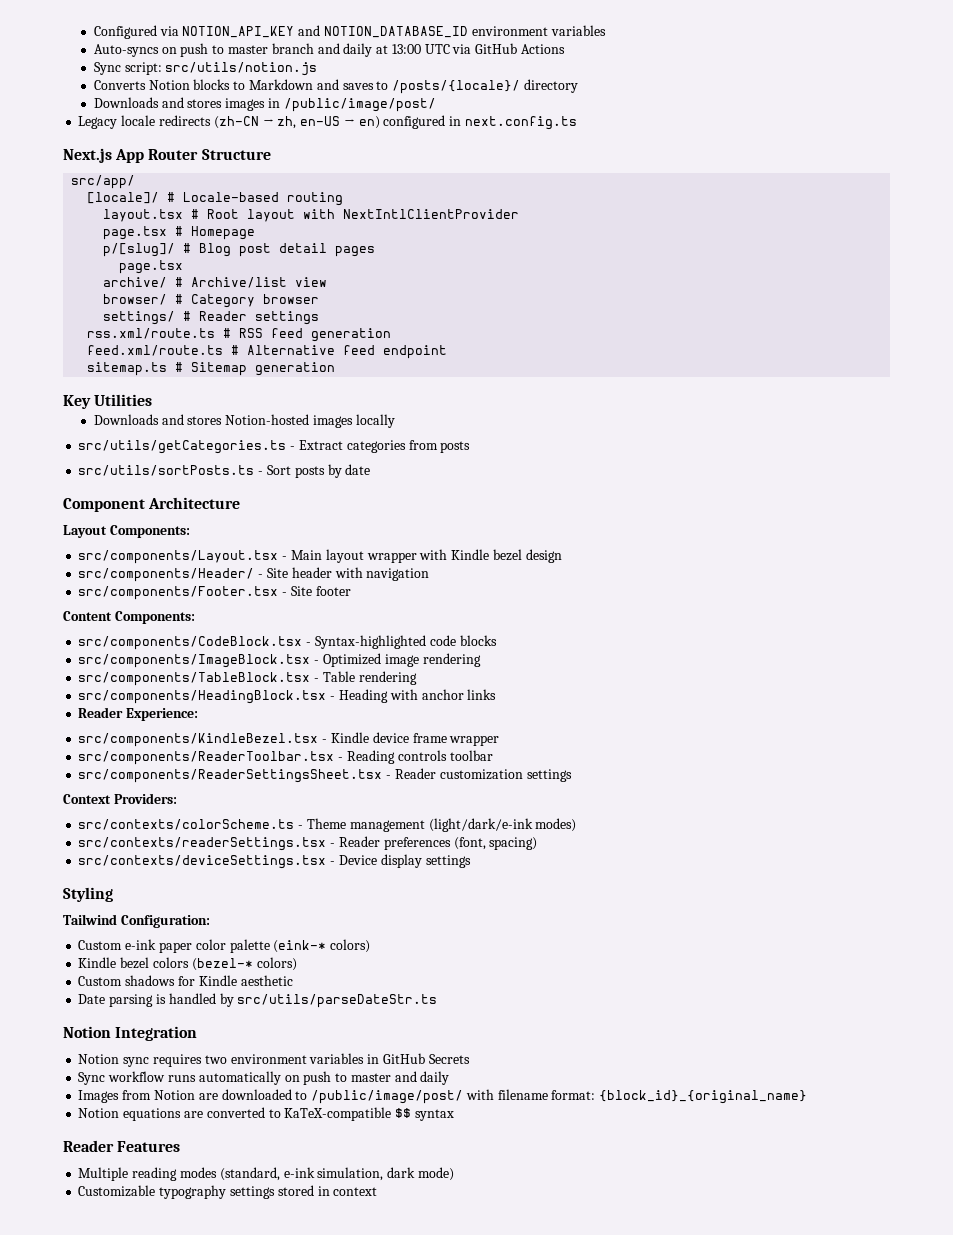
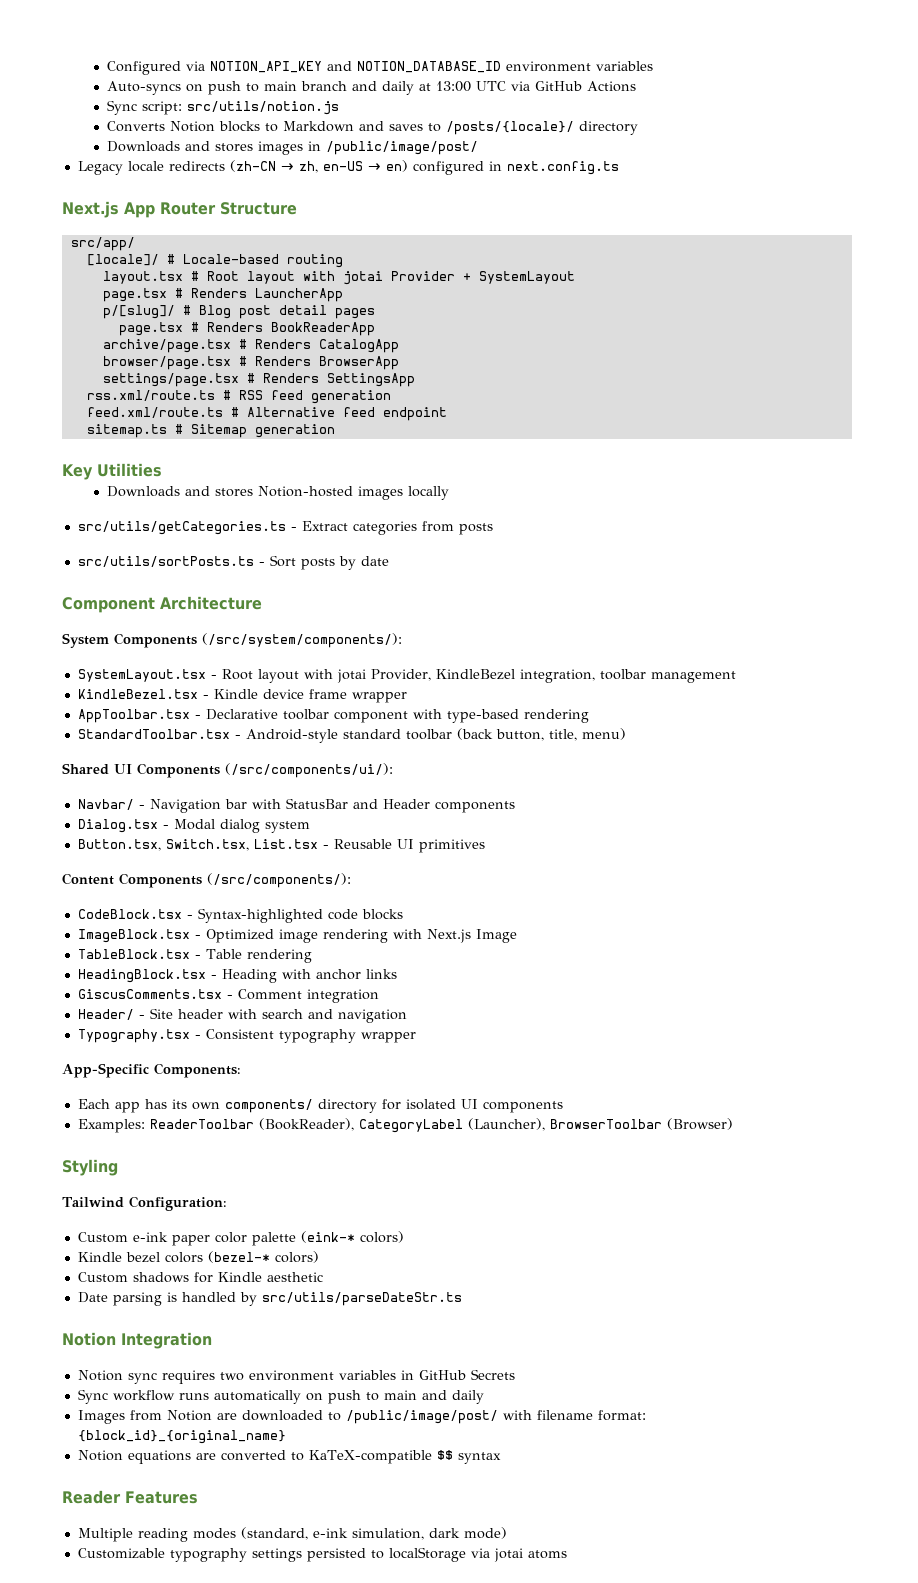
- Auto-syncs on push to master branch and daily at 13:00 UTC via GitHub Actions
+ Auto-syncs on push to main branch and daily at 13:00 UTC via GitHub Actions
- layout.tsx # Root layout with NextIntlClientProvider
- page.tsx # Homepage
+ layout.tsx # Root layout with jotai Provider + SystemLayout
+ page.tsx # Renders LauncherApp
  p/[slug]/ # Blog post detail pages
- page.tsx
- archive/ # Archive/list view
- browser/ # Category browser
- settings/ # Reader settings
+ page.tsx # Renders BookReaderApp
+ archive/page.tsx # Renders CatalogApp
+ browser/page.tsx # Renders BrowserApp
+ settings/page.tsx # Renders SettingsApp
- Layout Components:
- src/components/Layout.tsx - Main layout wrapper with Kindle bezel design
- src/components/Header/ - Site header with navigation
- src/components/Footer.tsx - Site footer
- Content Components:
- src/components/CodeBlock.tsx - Syntax-highlighted code blocks
+ System Components (/src/system/components/):
+ SystemLayout.tsx - Root layout with jotai Provider, KindleBezel integration, toolbar management
+ KindleBezel.tsx - Kindle device frame wrapper
+ AppToolbar.tsx - Declarative toolbar component with type-based rendering
+ StandardToolbar.tsx - Android-style standard toolbar (back button, title, menu)
+ Shared UI Components (/src/components/ui/):
+ Navbar/ - Navigation bar with StatusBar and Header components
+ Dialog.tsx - Modal dialog system
+ Button.tsx, Switch.tsx, List.tsx - Reusable UI primitives
+ Content Components (/src/components/):
+ CodeBlock.tsx - Syntax-highlighted code blocks
- src/components/ImageBlock.tsx - Optimized image rendering
- src/components/TableBlock.tsx - Table rendering
+ ImageBlock.tsx - Optimized image rendering with Next.js Image
+ TableBlock.tsx - Table rendering
- src/components/HeadingBlock.tsx - Heading with anchor links
+ HeadingBlock.tsx - Heading with anchor links
- Reader Experience:
- src/components/KindleBezel.tsx - Kindle device frame wrapper
- src/components/ReaderToolbar.tsx - Reading controls toolbar
- src/components/ReaderSettingsSheet.tsx - Reader customization settings
- Context Providers:
- src/contexts/colorScheme.ts - Theme management (light/dark/e-ink modes)
- src/contexts/readerSettings.tsx - Reader preferences (font, spacing)
- src/contexts/deviceSettings.tsx - Device display settings
+ GiscusComments.tsx - Comment integration
+ Header/ - Site header with search and navigation
+ Typography.tsx - Consistent typography wrapper
+ App-Specific Components:
+ Each app has its own components/ directory for isolated UI components
+ Examples: ReaderToolbar (BookReader), CategoryLabel (Launcher), BrowserToolbar (Browser)
- Sync workflow runs automatically on push to master and daily
+ Sync workflow runs automatically on push to main and daily
- Customizable typography settings stored in context
+ Customizable typography settings persisted to localStorage via jotai atoms

